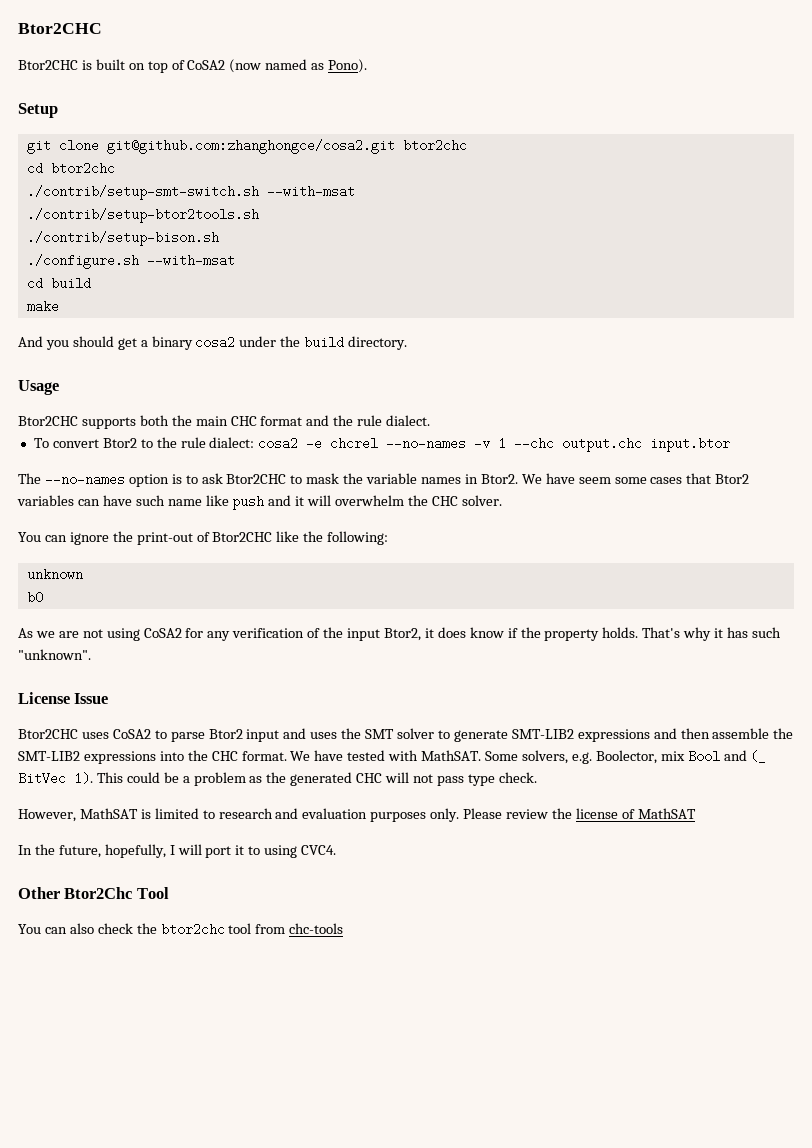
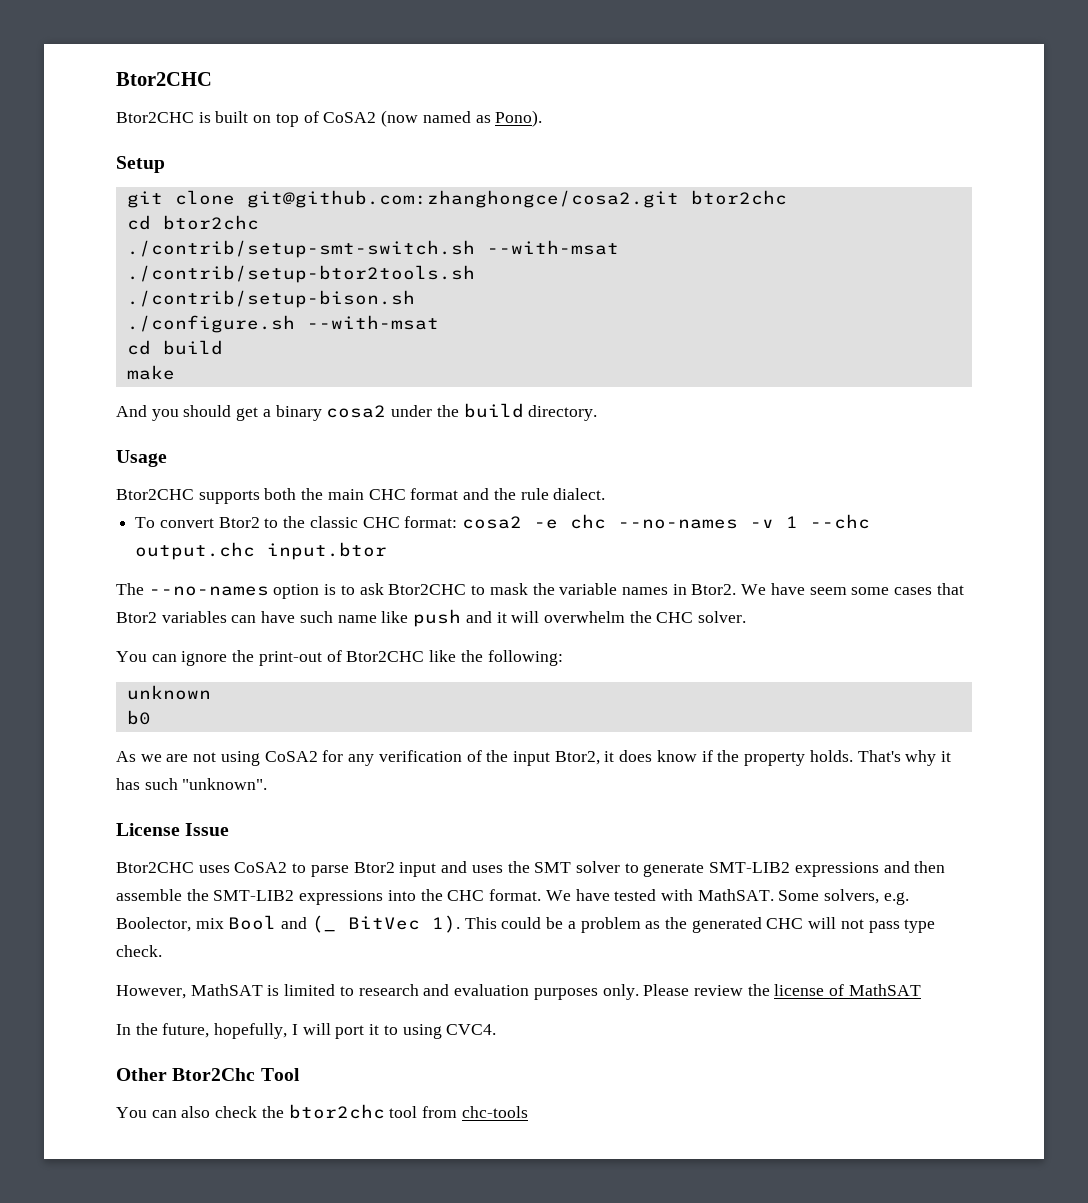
- To convert Btor2 to the rule dialect: cosa2 -e chcrel --no-names -v 1 --chc output.chc input.btor
+ To convert Btor2 to the classic CHC format: cosa2 -e chc --no-names -v 1 --chc output.chc input.btor

